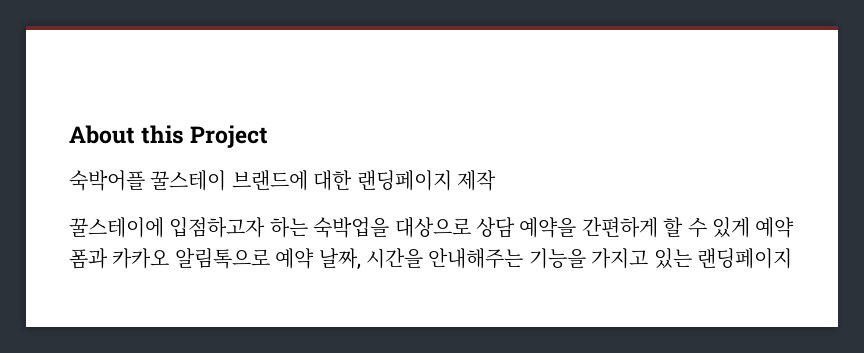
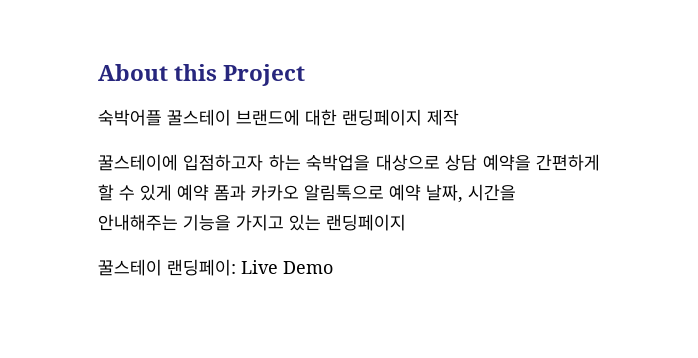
+ 꿀스테이 랜딩페이: Live Demo

